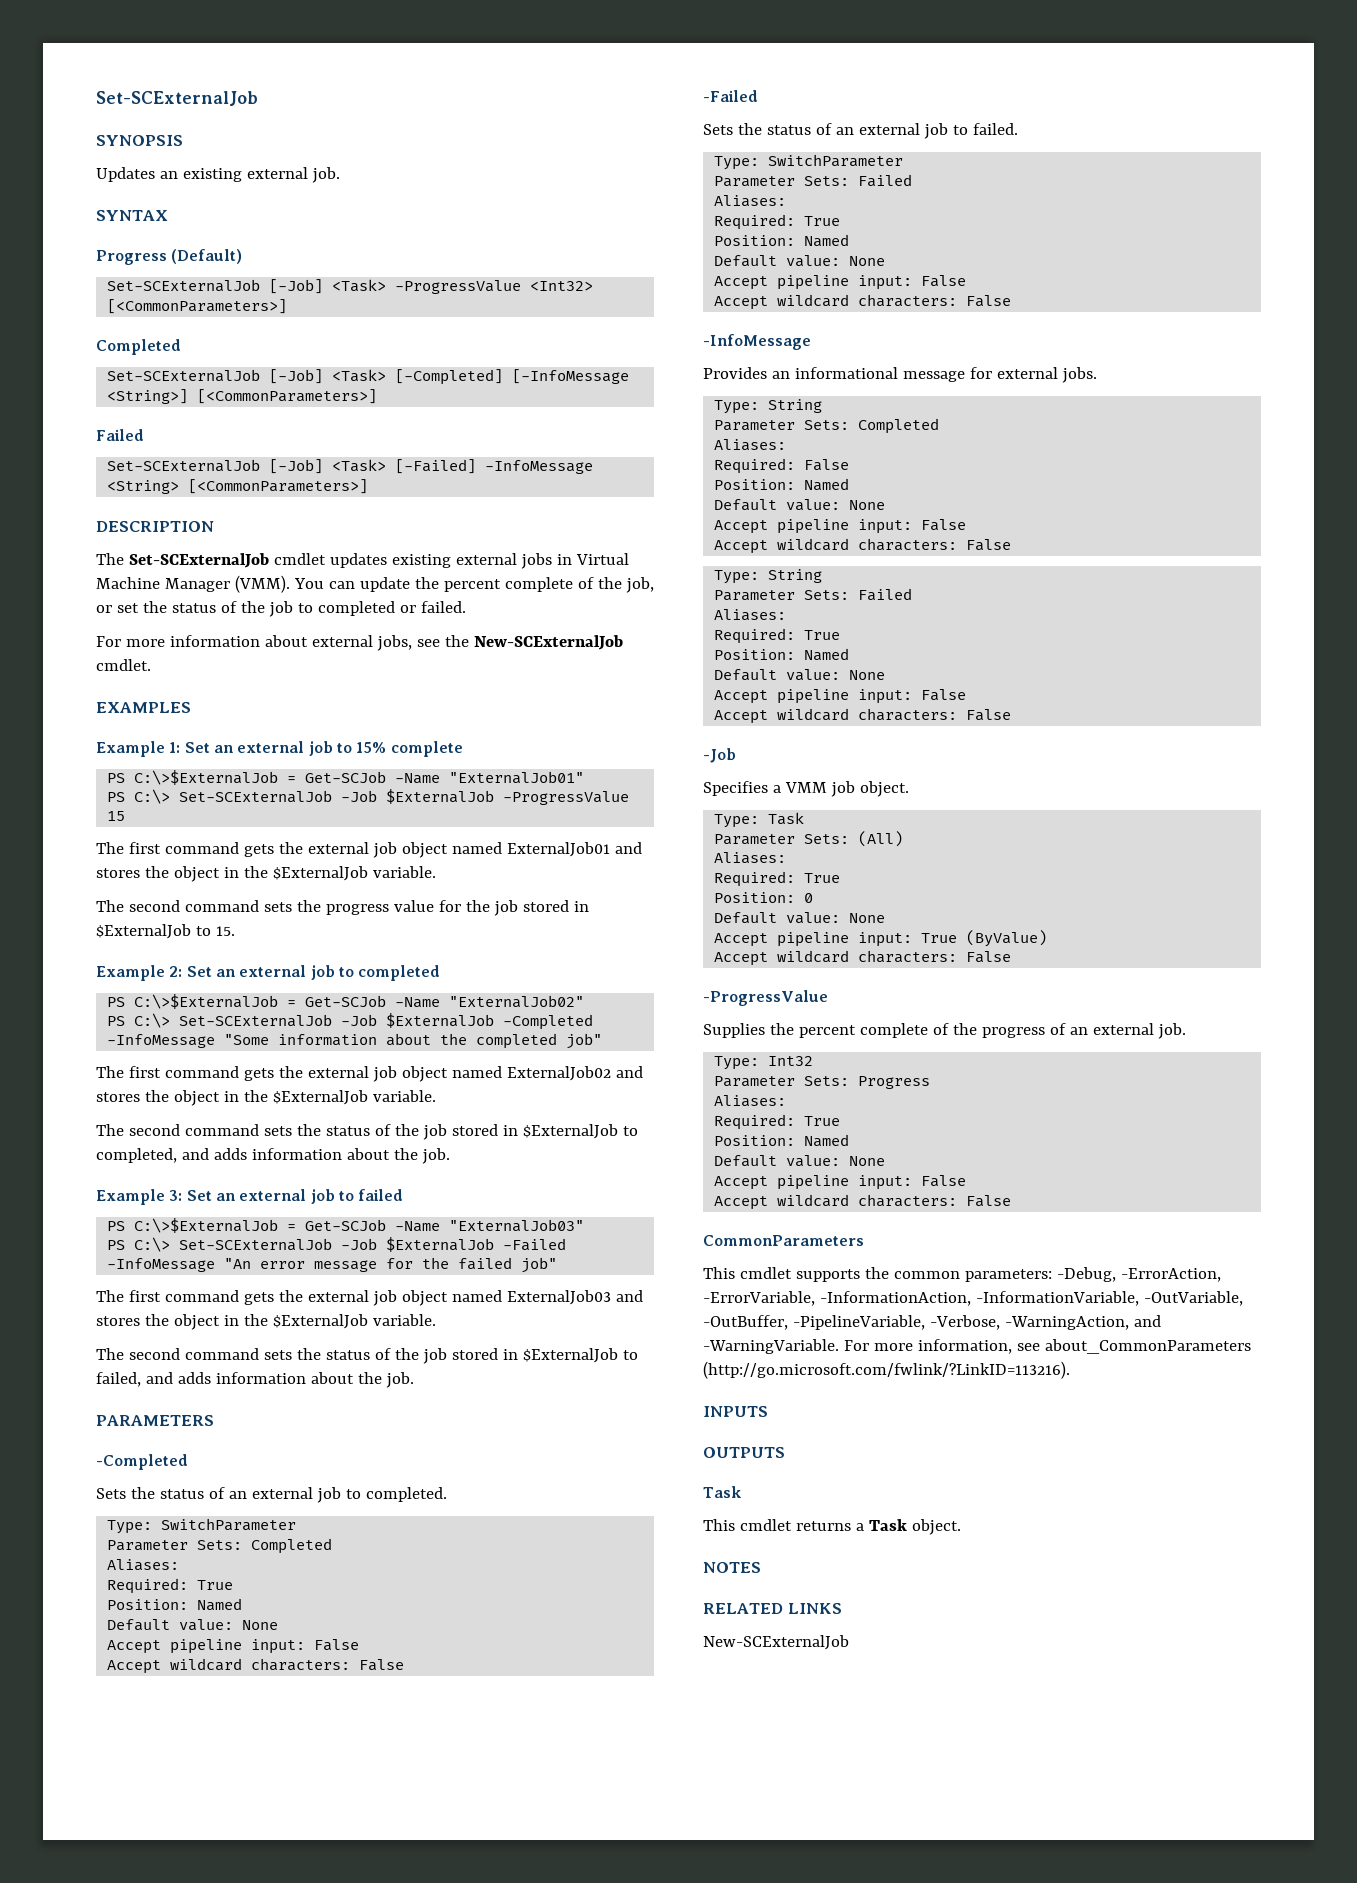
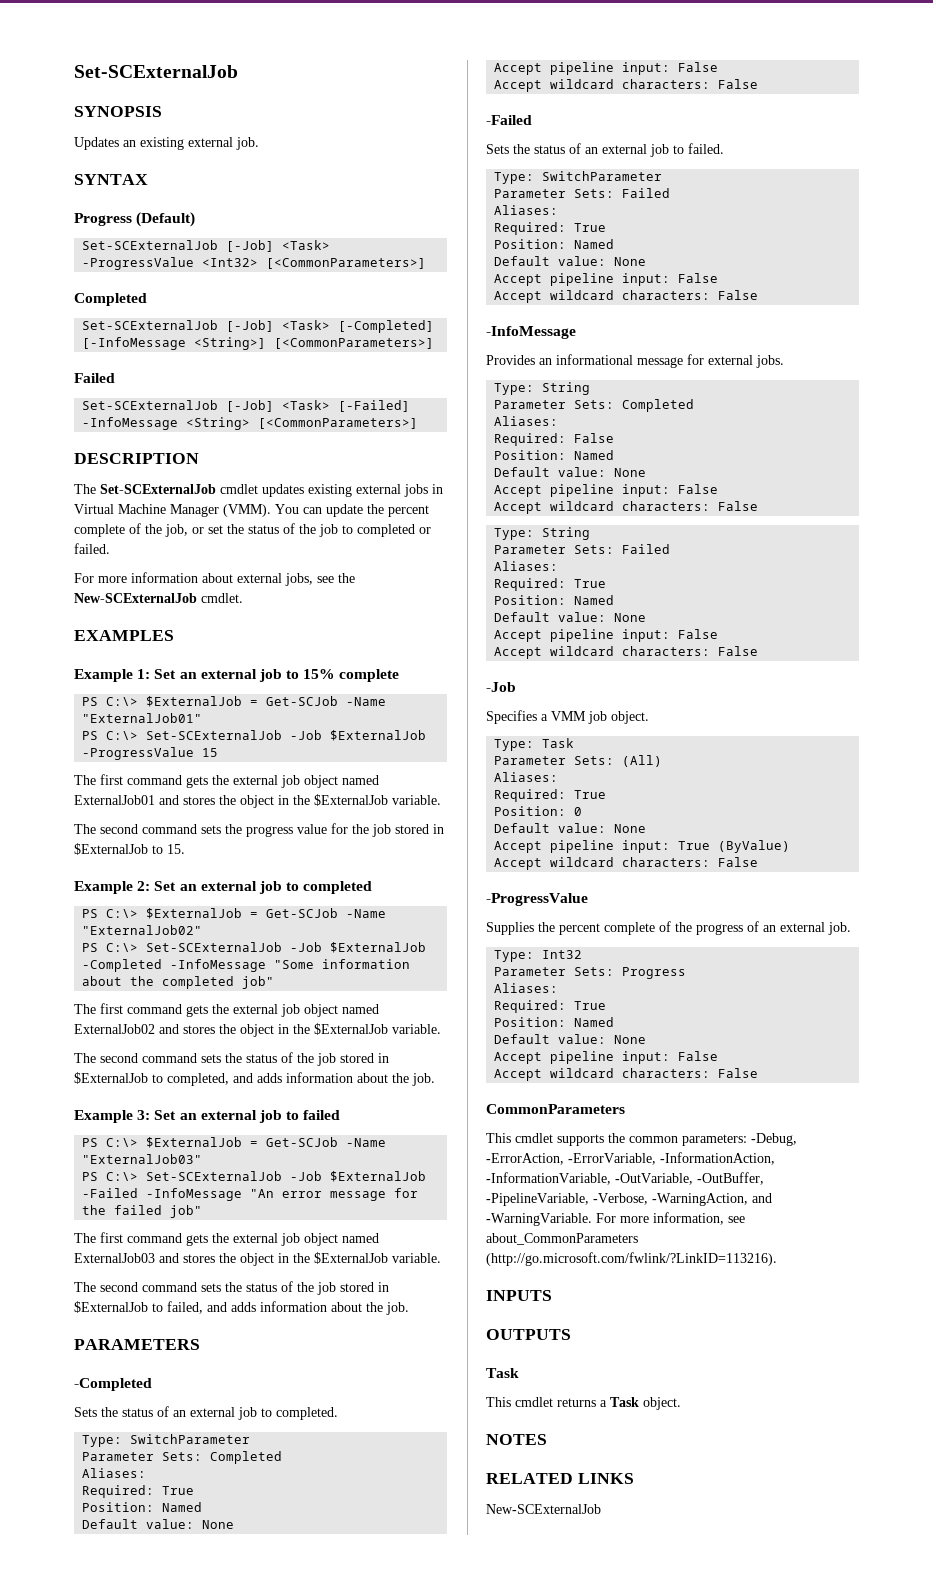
- PS C:\>$ExternalJob = Get-SCJob -Name "ExternalJob01"
+ PS C:\> $ExternalJob = Get-SCJob -Name "ExternalJob01"
- PS C:\>$ExternalJob = Get-SCJob -Name "ExternalJob02"
+ PS C:\> $ExternalJob = Get-SCJob -Name "ExternalJob02"
- PS C:\>$ExternalJob = Get-SCJob -Name "ExternalJob03"
+ PS C:\> $ExternalJob = Get-SCJob -Name "ExternalJob03"

